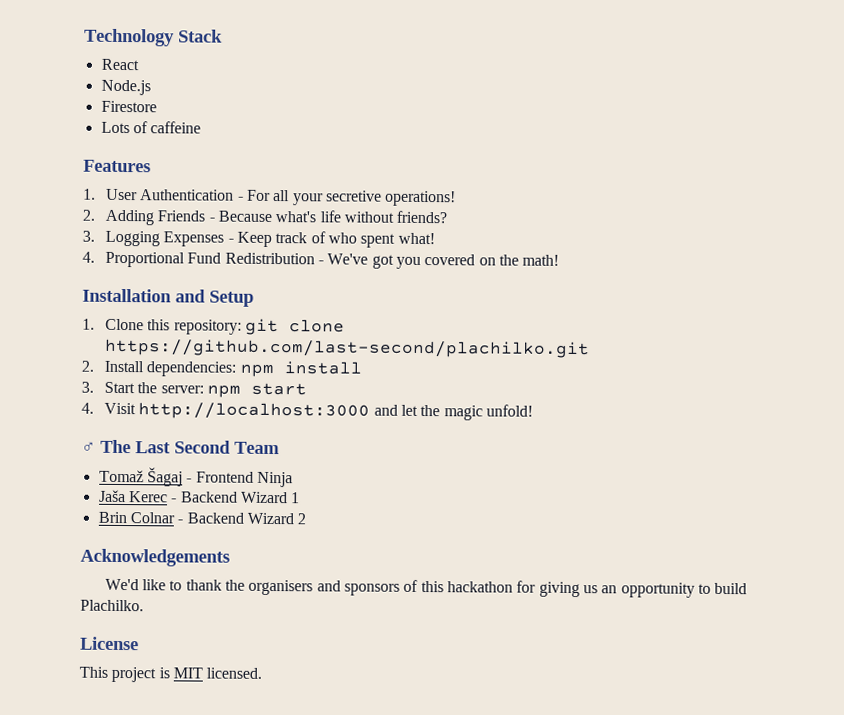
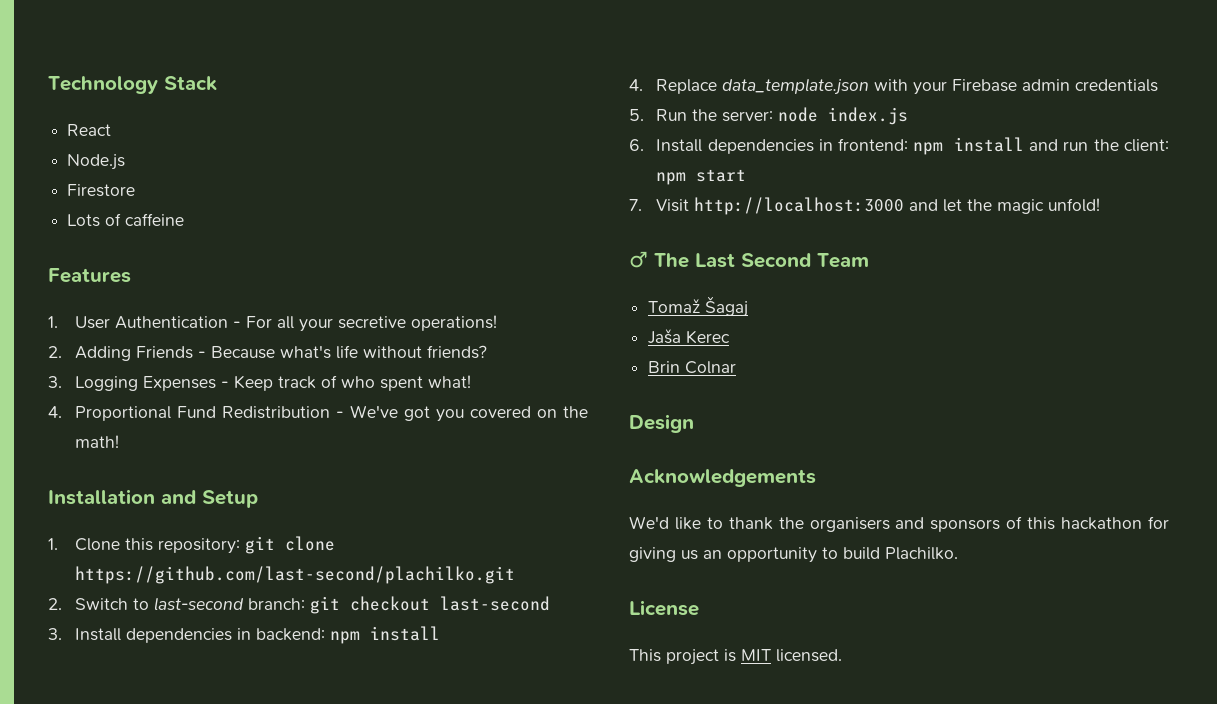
- 2. Install dependencies: npm install
- 3. Start the server: npm start
+ 2. Switch to last-second branch: git checkout last-second
+ 3. Install dependencies in backend: npm install
+ 4. Replace data_template.json with your Firebase admin credentials
+ 5. Run the server: node index.js
+ 6. Install dependencies in frontend: npm install and run the client: npm start
- 4. Visit http://localhost:3000 and let the magic unfold!
+ 7. Visit http://localhost:3000 and let the magic unfold!
- Tomaž Šagaj - Frontend Ninja
+ Tomaž Šagaj
- Jaša Kerec - Backend Wizard 1
- Brin Colnar - Backend Wizard 2
+ Jaša Kerec
+ Brin Colnar
+ Design

